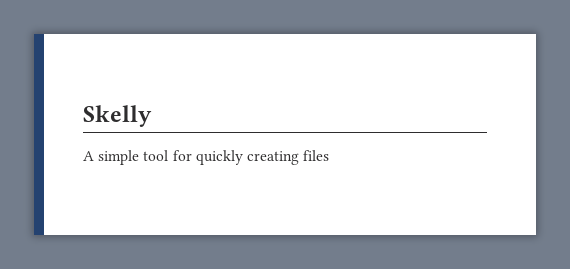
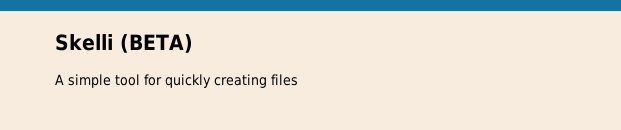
- Skelly
+ Skelli (BETA)

